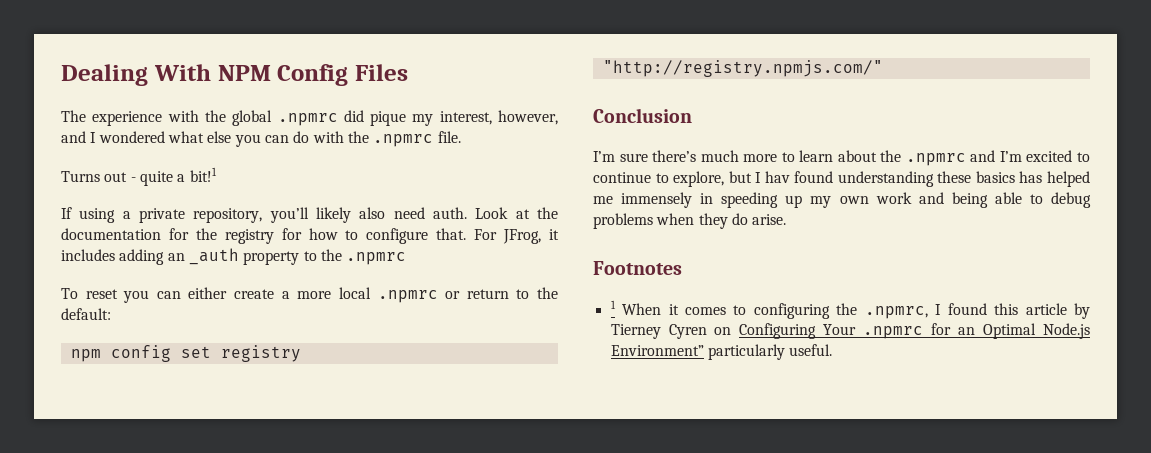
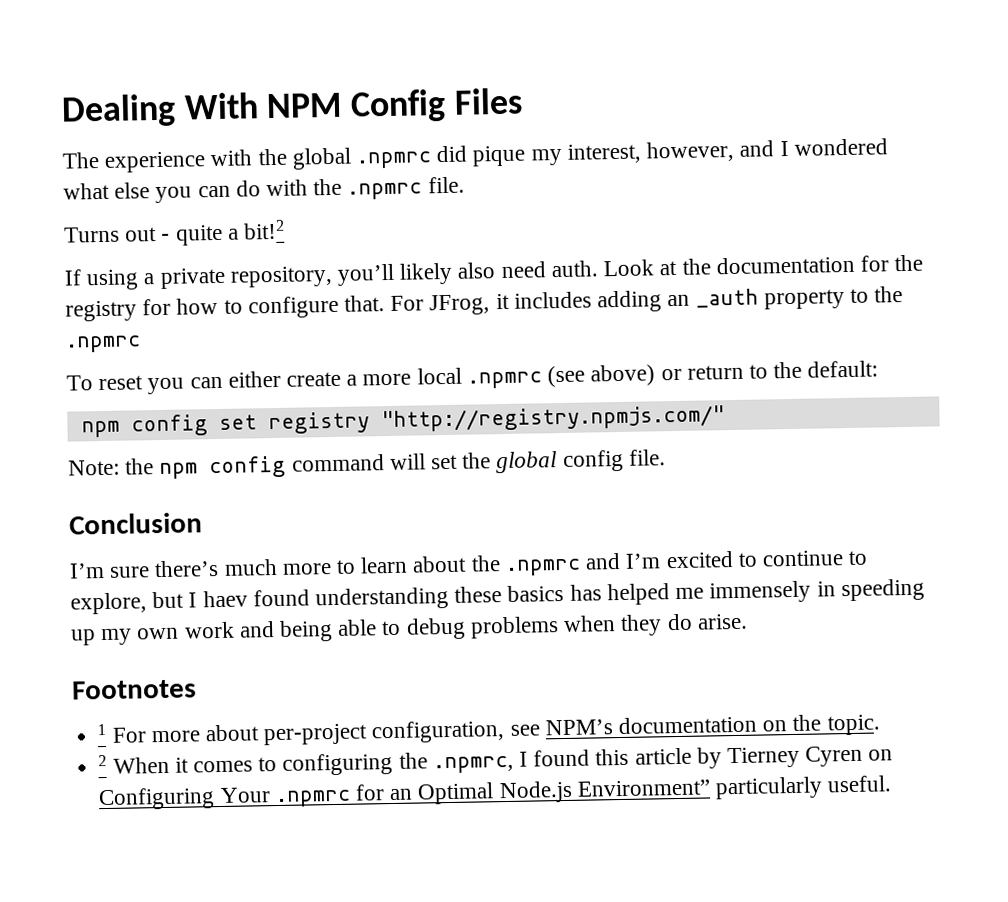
- Turns out - quite a bit!1
+ Turns out - quite a bit!2
- To reset you can either create a more local .npmrc or return to the default:
+ To reset you can either create a more local .npmrc (see above) or return to the default:
+ Note: the npm config command will set the global config file.
- I’m sure there’s much more to learn about the .npmrc and I’m excited to continue to explore, but I hav found understanding these basics has helped me immensely in speeding up my own work and being able to debug problems when they do arise.
+ I’m sure there’s much more to learn about the .npmrc and I’m excited to continue to explore, but I haev found understanding these basics has helped me immensely in speeding up my own work and being able to debug problems when they do arise.
- 1 When it comes to configuring the .npmrc, I found this article by Tierney Cyren on Configuring Your .npmrc for an Optimal Node.js Environment” particularly useful.
+ 1 For more about per-project configuration, see NPM’s documentation on the topic.
+ 2 When it comes to configuring the .npmrc, I found this article by Tierney Cyren on Configuring Your .npmrc for an Optimal Node.js Environment” particularly useful.

